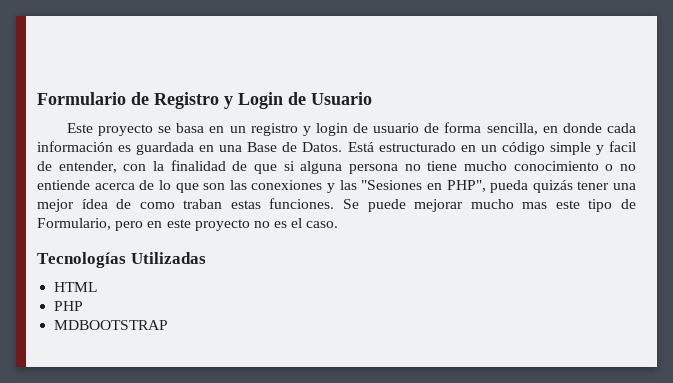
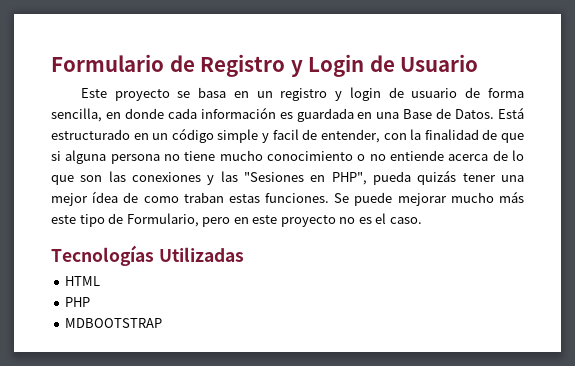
- Se puede mejorar mucho mas este tipo de Formulario, pero en este proyecto no es el caso.
+ Se puede mejorar mucho más este tipo de Formulario, pero en este proyecto no es el caso.

